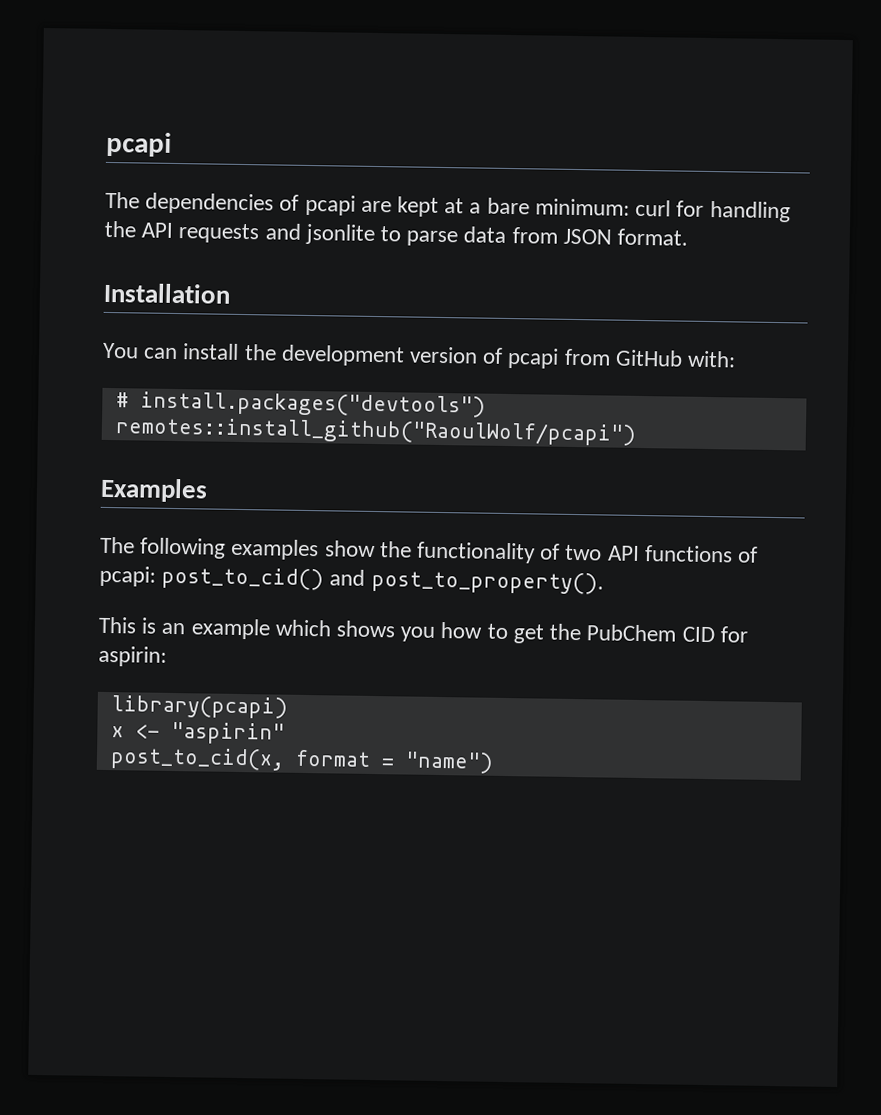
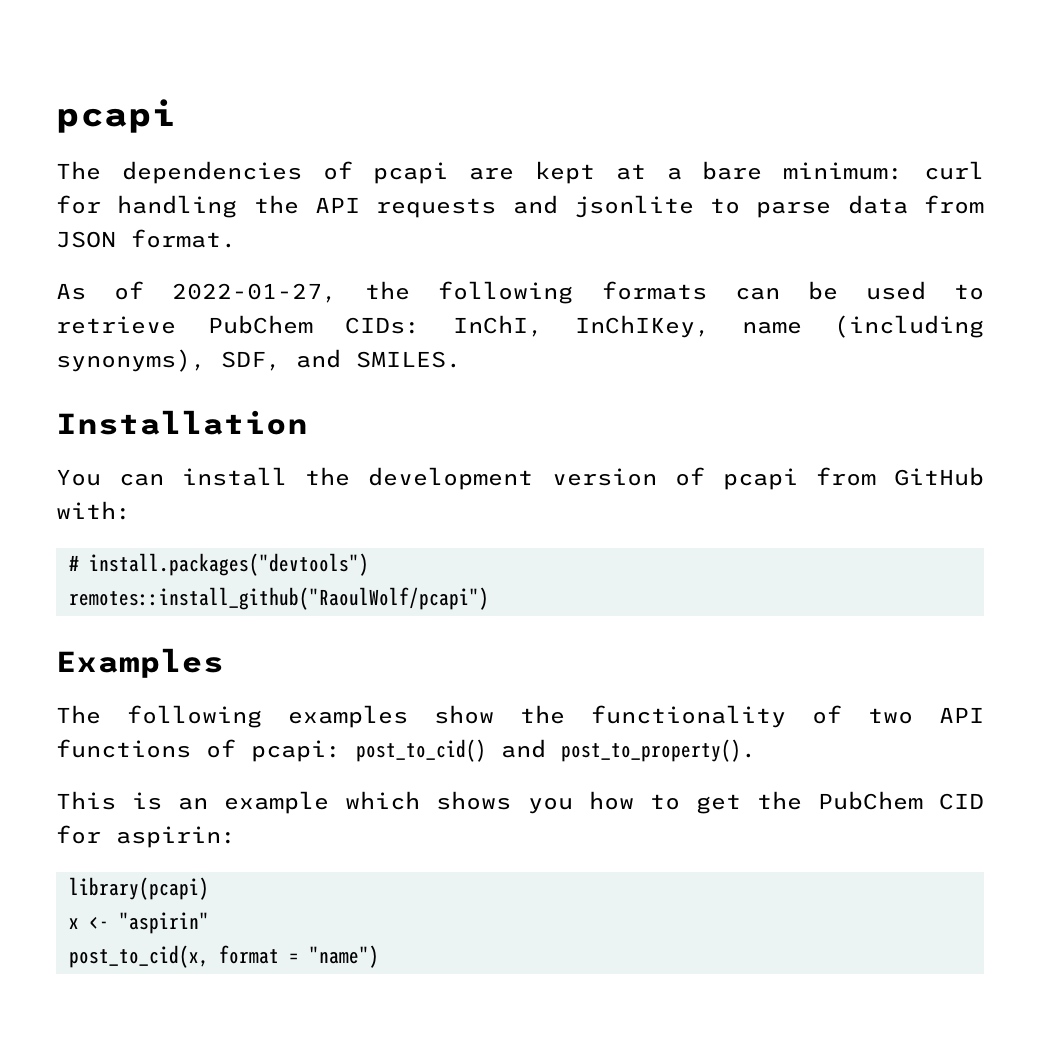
+ As of 2022-01-27, the following formats can be used to retrieve PubChem CIDs: InChI, InChIKey, name (including synonyms), SDF, and SMILES.

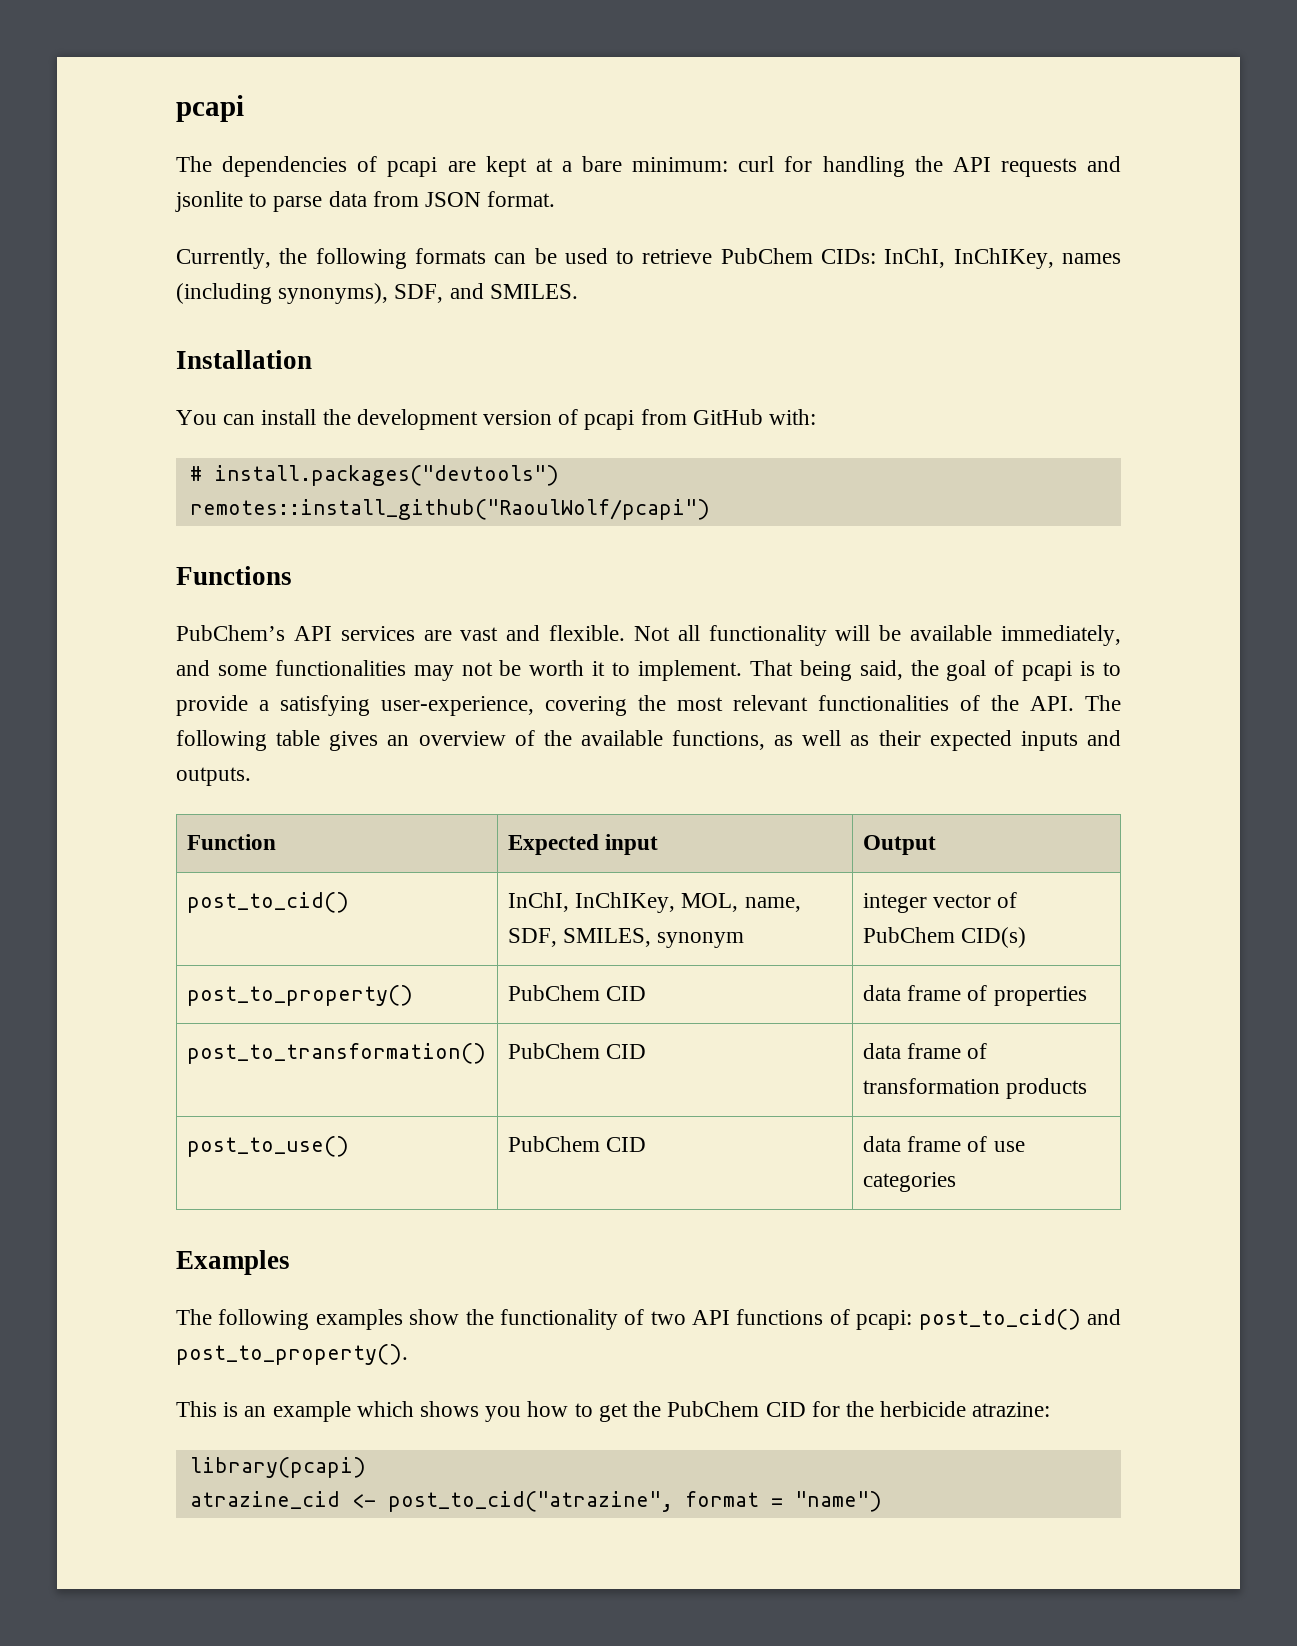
- As of 2022-01-27, the following formats can be used to retrieve PubChem CIDs: InChI, InChIKey, name (including synonyms), SDF, and SMILES.
+ Currently, the following formats can be used to retrieve PubChem CIDs: InChI, InChIKey, names (including synonyms), SDF, and SMILES.
+ Functions
+ PubChem’s API services are vast and flexible. Not all functionality will be available immediately, and some functionalities may not be worth it to implement. That being said, the goal of pcapi is to provide a satisfying user-experience, covering the most relevant functionalities of the API. The following table gives an overview of the available functions, as well as their expected inputs and outputs.
+ Function | Expected input | Output
+ post_to_cid() | InChI, InChIKey, MOL, name, SDF, SMILES, synonym | integer vector of PubChem CID(s)
+ post_to_property() | PubChem CID | data frame of properties
+ post_to_transformation() | PubChem CID | data frame of transformation products
+ post_to_use() | PubChem CID | data frame of use categories
- This is an example which shows you how to get the PubChem CID for aspirin:
+ This is an example which shows you how to get the PubChem CID for the herbicide atrazine:
  library(pcapi)
- x <- "aspirin"
- post_to_cid(x, format = "name")
+ atrazine_cid <- post_to_cid("atrazine", format = "name")

